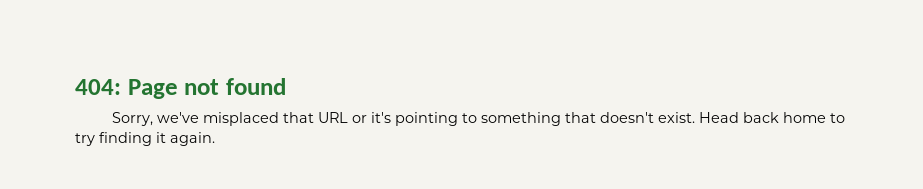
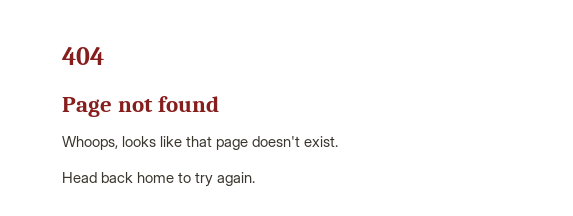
- 404: Page not found
+ 404
+ Page not found
- Sorry, we've misplaced that URL or it's pointing to something that doesn't exist. Head back home to try finding it again.
+ Whoops, looks like that page doesn't exist.
+ Head back home to try again.

